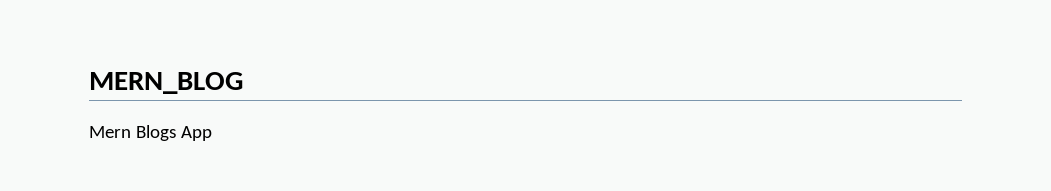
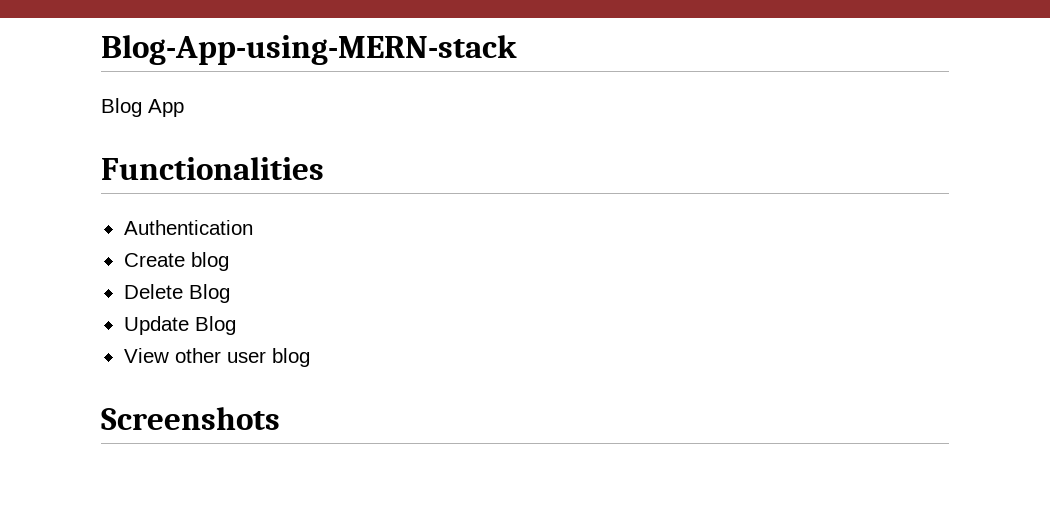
- MERN_BLOG
- Mern Blogs App
+ Blog-App-using-MERN-stack
+ Blog App
+ Functionalities
+ Authentication
+ Create blog
+ Delete Blog
+ Update Blog
+ View other user blog
+ Screenshots

